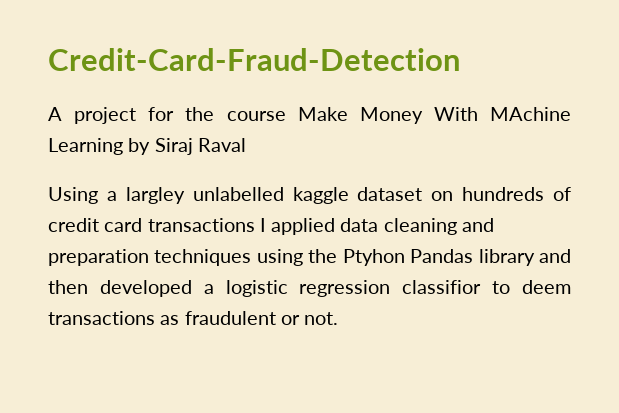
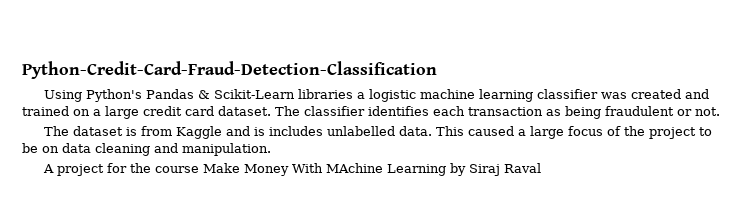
- Credit-Card-Fraud-Detection
+ Python-Credit-Card-Fraud-Detection-Classification
+ Using Python's Pandas & Scikit-Learn libraries a logistic machine learning classifier was created and trained on a large credit card dataset. The classifier identifies each transaction as being fraudulent or not.
+ The dataset is from Kaggle and is includes unlabelled data. This caused a large focus of the project to be on data cleaning and manipulation.
- Using a largley unlabelled kaggle dataset on hundreds of credit card transactions I applied data cleaning and preparation techniques using the Ptyhon Pandas library and then developed a logistic regression classifior to deem transactions as fraudulent or not.

